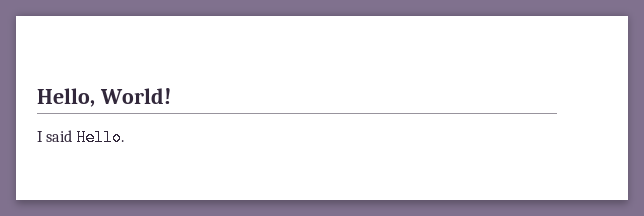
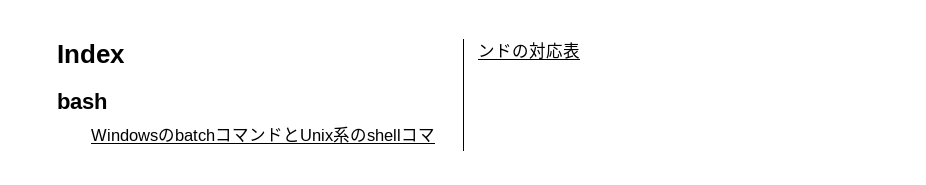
- Hello, World!
- I said Hello.
+ Index
+ bash
+ WindowsのbatchコマンドとUnix系のshellコマンドの対応表

